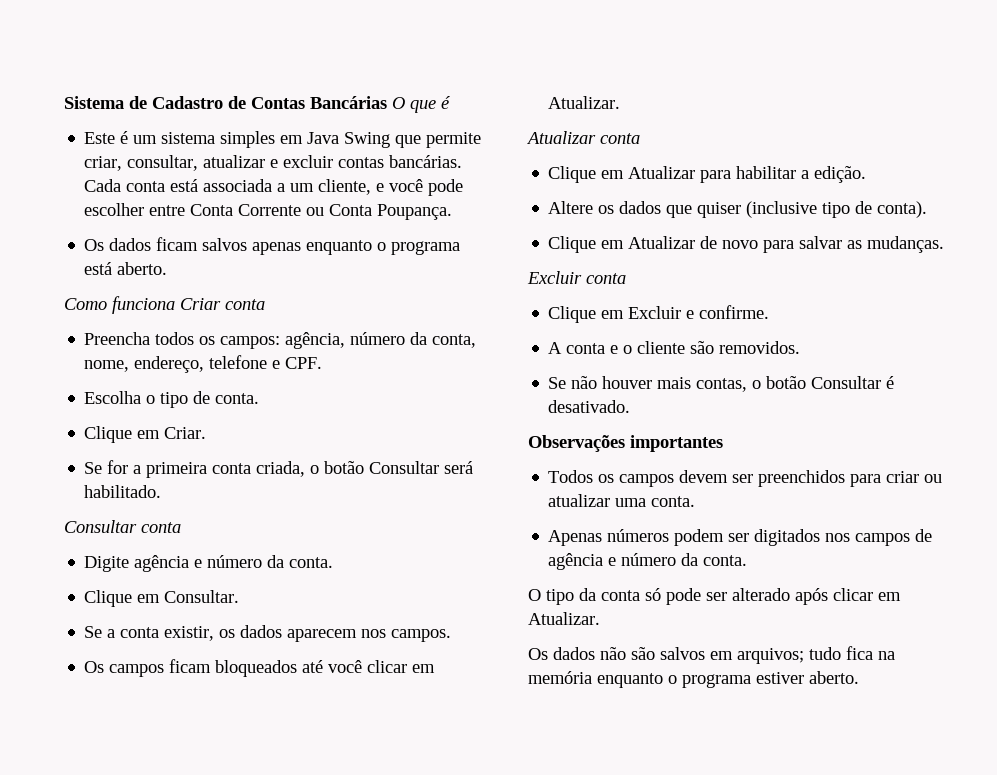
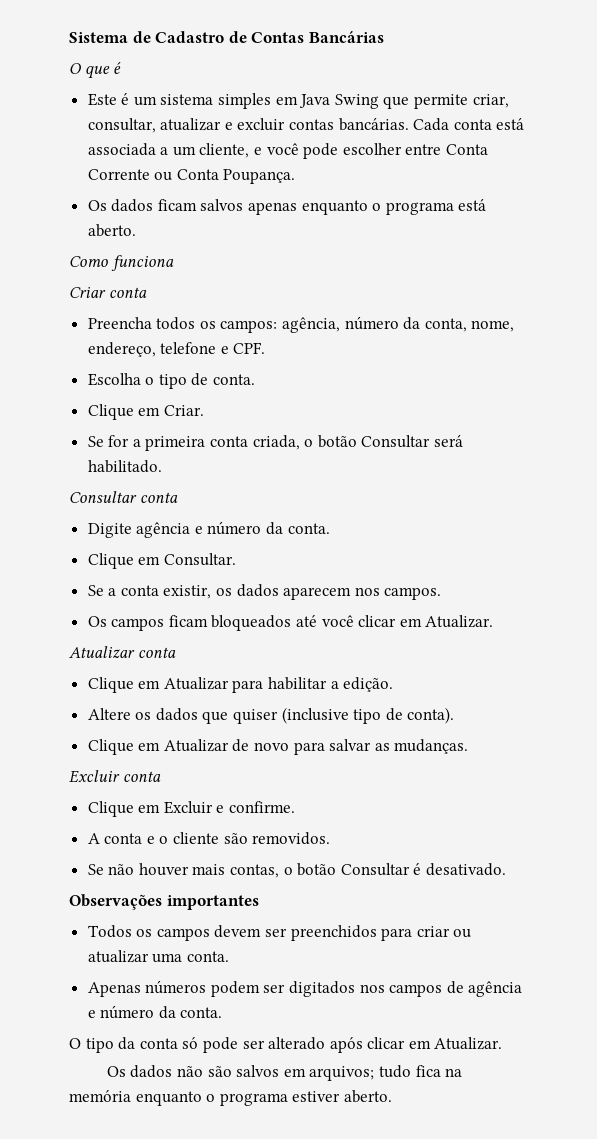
- Sistema de Cadastro de Contas Bancárias O que é
+ Sistema de Cadastro de Contas Bancárias
+ O que é
- Como funciona Criar conta
+ Como funciona
+ Criar conta

